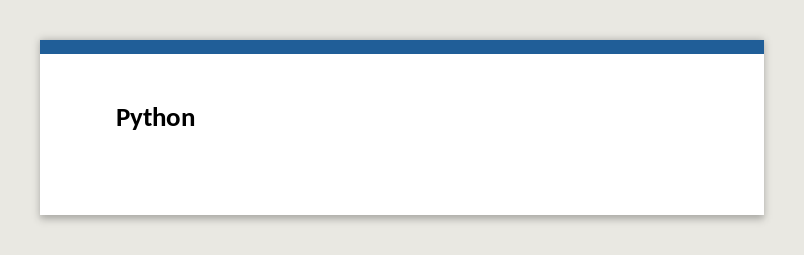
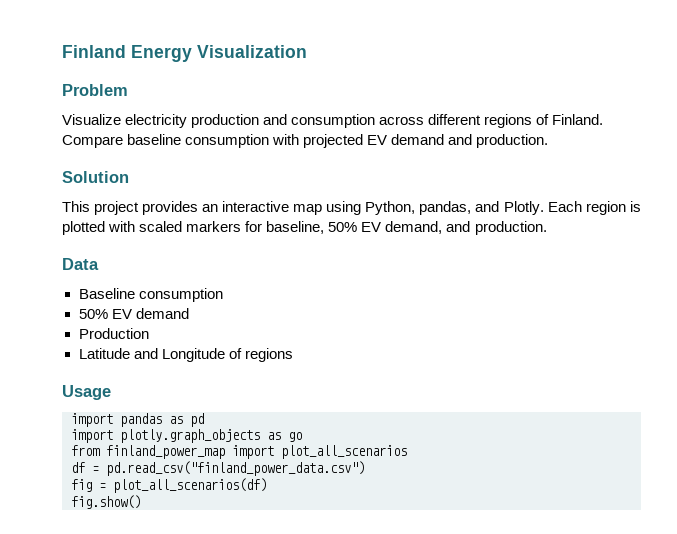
- Python
+ Finland Energy Visualization
+ Problem
+ Visualize electricity production and consumption across different regions of Finland. Compare baseline consumption with projected EV demand and production.
+ Solution
+ This project provides an interactive map using Python, pandas, and Plotly. Each region is plotted with scaled markers for baseline, 50% EV demand, and production.
+ Data
+ Baseline consumption
+ 50% EV demand
+ Production
+ Latitude and Longitude of regions
+ Usage
+ import pandas as pd
+ import plotly.graph_objects as go
+ from finland_power_map import plot_all_scenarios
+ df = pd.read_csv("finland_power_data.csv")
+ fig = plot_all_scenarios(df)
+ fig.show()

